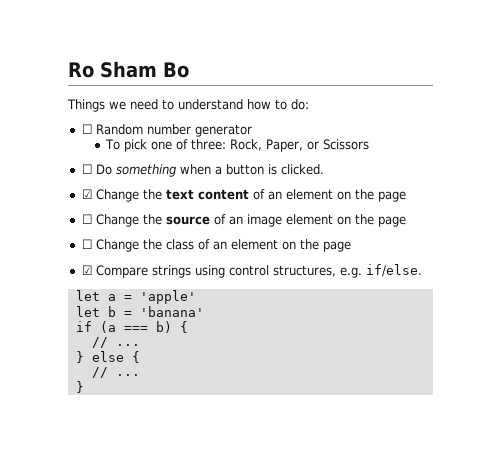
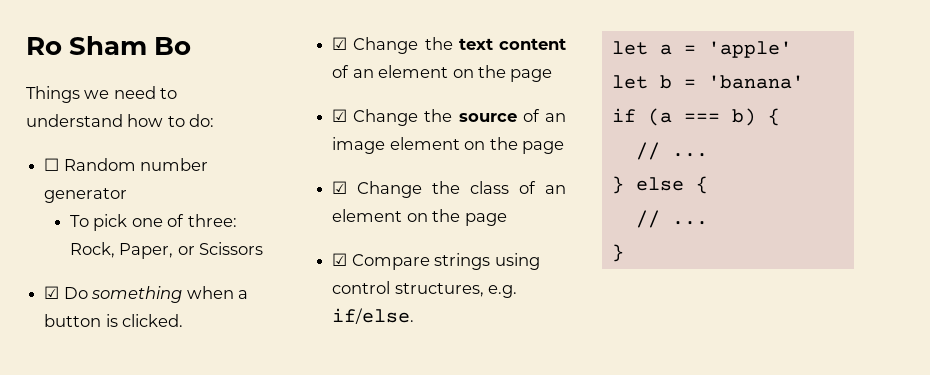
- ☐ Do something when a button is clicked.
+ ☑ Do something when a button is clicked.
- ☐ Change the source of an image element on the page
+ ☑ Change the source of an image element on the page
- ☐ Change the class of an element on the page
+ ☑ Change the class of an element on the page

